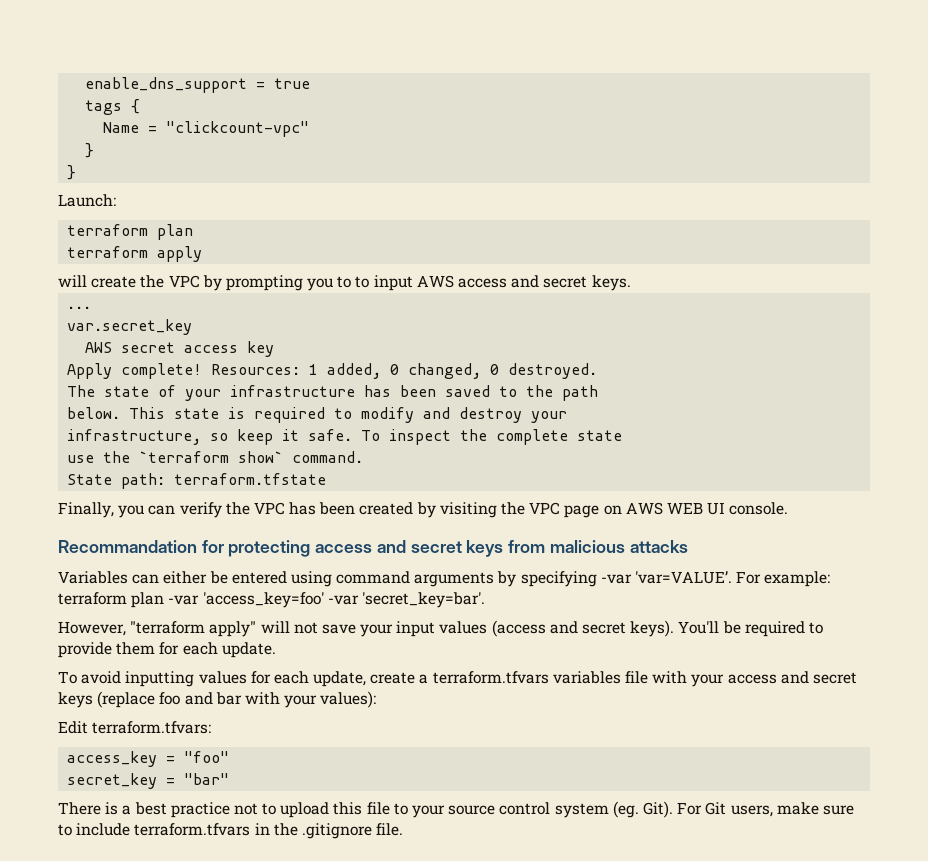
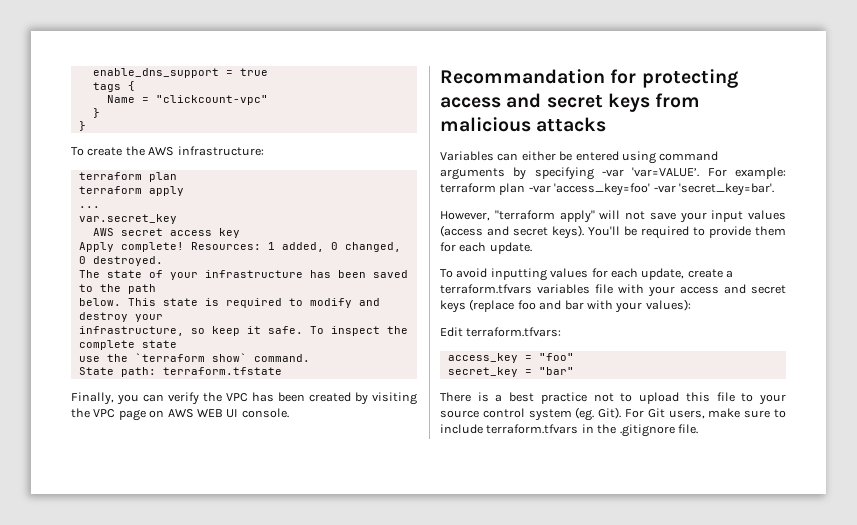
- Launch:
+ To create the AWS infrastructure:
- will create the VPC by prompting you to to input AWS access and secret keys.

